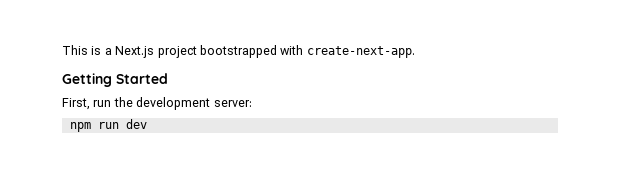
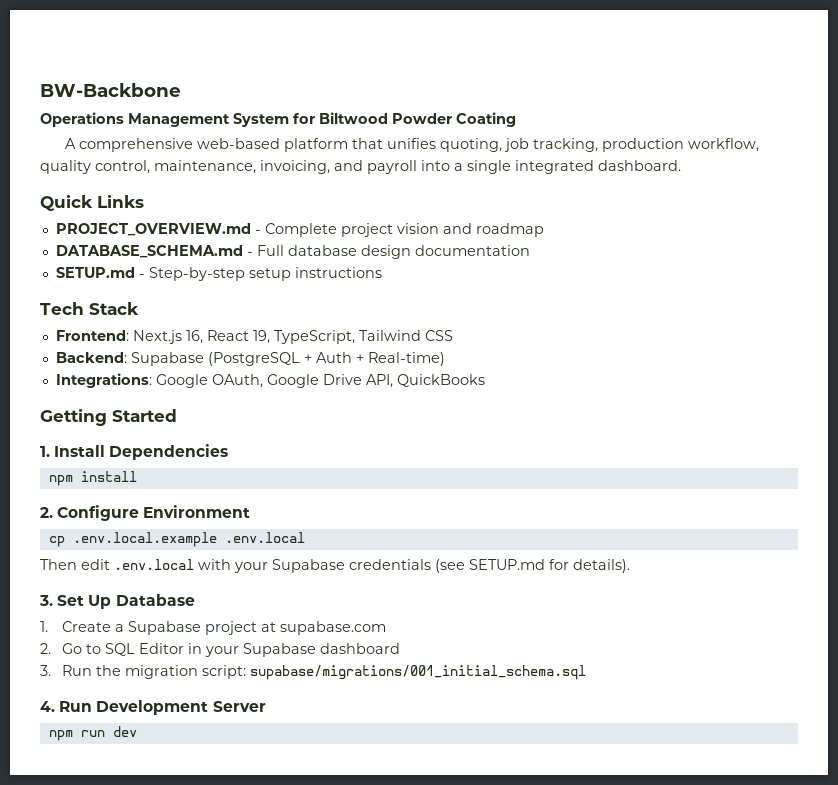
- This is a Next.js project bootstrapped with create-next-app.
+ BW-Backbone
+ Operations Management System for Biltwood Powder Coating
+ A comprehensive web-based platform that unifies quoting, job tracking, production workflow, quality control, maintenance, invoicing, and payroll into a single integrated dashboard.
+ Quick Links
+ PROJECT_OVERVIEW.md - Complete project vision and roadmap
+ DATABASE_SCHEMA.md - Full database design documentation
+ SETUP.md - Step-by-step setup instructions
+ Tech Stack
+ Frontend: Next.js 16, React 19, TypeScript, Tailwind CSS
+ Backend: Supabase (PostgreSQL + Auth + Real-time)
+ Integrations: Google OAuth, Google Drive API, QuickBooks
  Getting Started
- First, run the development server:
+ 1. Install Dependencies
+ npm install
+ 2. Configure Environment
+ cp .env.local.example .env.local
+ Then edit .env.local with your Supabase credentials (see SETUP.md for details).
+ 3. Set Up Database
+ 1. Create a Supabase project at supabase.com
+ 2. Go to SQL Editor in your Supabase dashboard
+ 3. Run the migration script: supabase/migrations/001_initial_schema.sql
+ 4. Run Development Server

